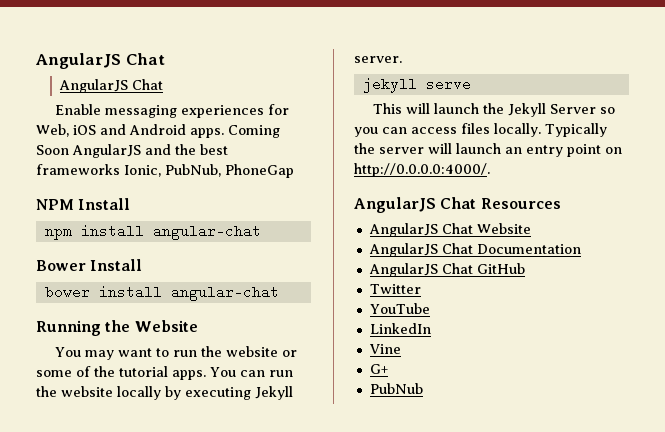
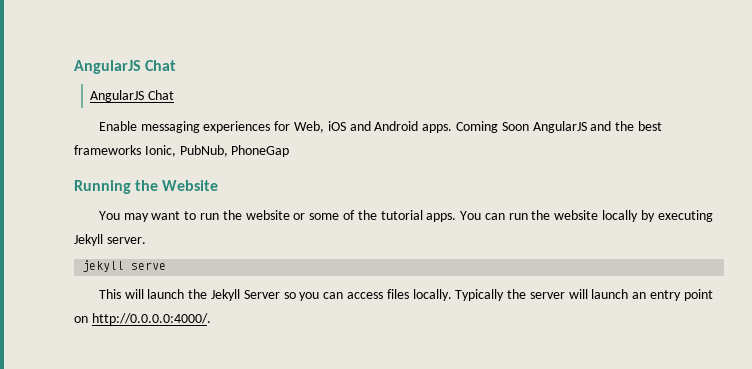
- NPM Install
- npm install angular-chat
- Bower Install
- bower install angular-chat
- AngularJS Chat Resources
- AngularJS Chat Website
- AngularJS Chat Documentation
- AngularJS Chat GitHub
- Twitter
- YouTube
- LinkedIn
- Vine
- G+
- PubNub

